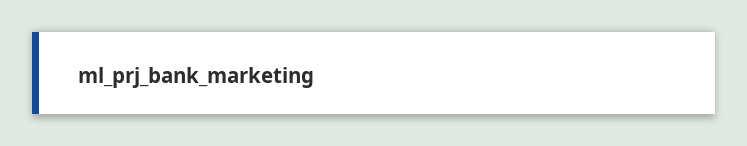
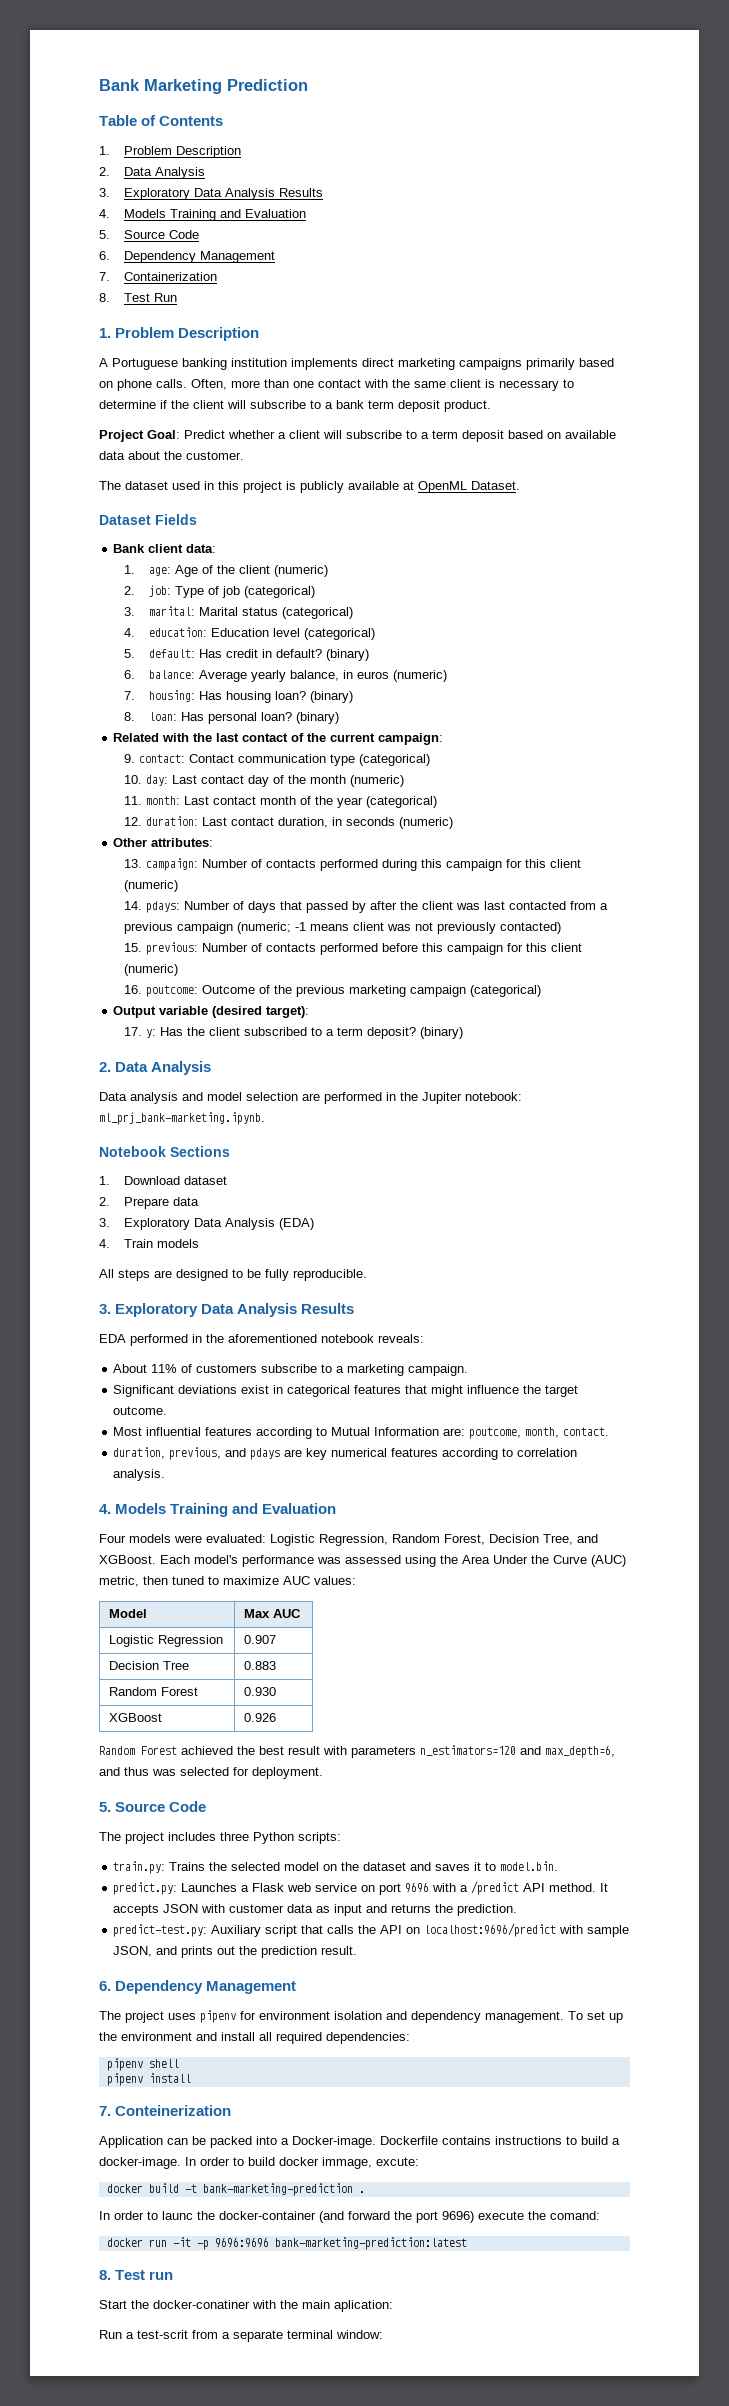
- ml_prj_bank_marketing
+ Bank Marketing Prediction
+ Table of Contents
+ 1. Problem Description
+ 2. Data Analysis
+ 3. Exploratory Data Analysis Results
+ 4. Models Training and Evaluation
+ 5. Source Code
+ 6. Dependency Management
+ 7. Containerization
+ 8. Test Run
+ 1. Problem Description
+ A Portuguese banking institution implements direct marketing campaigns primarily based on phone calls. Often, more than one contact with the same client is necessary to determine if the client will subscribe to a bank term deposit product.
+ Project Goal: Predict whether a client will subscribe to a term deposit based on available data about the customer.
+ The dataset used in this project is publicly available at OpenML Dataset.
+ Dataset Fields
+ Bank client data:
+ 1. age: Age of the client (numeric)
+ 2. job: Type of job (categorical)
+ 3. marital: Marital status (categorical)
+ 4. education: Education level (categorical)
+ 5. default: Has credit in default? (binary)
+ 6. balance: Average yearly balance, in euros (numeric)
+ 7. housing: Has housing loan? (binary)
+ 8. loan: Has personal loan? (binary)
+ Related with the last contact of the current campaign:
+ 9. contact: Contact communication type (categorical)
+ 10. day: Last contact day of the month (numeric)
+ 11. month: Last contact month of the year (categorical)
+ 12. duration: Last contact duration, in seconds (numeric)
+ Other attributes:
+ 13. campaign: Number of contacts performed during this campaign for this client (numeric)
+ 14. pdays: Number of days that passed by after the client was last contacted from a previous campaign (numeric; -1 means client was not previously contacted)
+ 15. previous: Number of contacts performed before this campaign for this client (numeric)
+ 16. poutcome: Outcome of the previous marketing campaign (categorical)
+ Output variable (desired target):
+ 17. y: Has the client subscribed to a term deposit? (binary)
+ 2. Data Analysis
+ Data analysis and model selection are performed in the Jupiter notebook: ml_prj_bank-marketing.ipynb.
+ Notebook Sections
+ 1. Download dataset
+ 2. Prepare data
+ 3. Exploratory Data Analysis (EDA)
+ 4. Train models
+ All steps are designed to be fully reproducible.
+ 3. Exploratory Data Analysis Results
+ EDA performed in the aforementioned notebook reveals:
+ About 11% of customers subscribe to a marketing campaign.
+ Significant deviations exist in categorical features that might influence the target outcome.
+ Most influential features according to Mutual Information are: poutcome, month, contact.
+ duration, previous, and pdays are key numerical features according to correlation analysis.
+ 4. Models Training and Evaluation
+ Four models were evaluated: Logistic Regression, Random Forest, Decision Tree, and XGBoost. Each model's performance was assessed using the Area Under the Curve (AUC) metric, then tuned to maximize AUC values:
+ Model | Max AUC
+ Logistic Regression | 0.907
+ Decision Tree | 0.883
+ Random Forest | 0.930
+ XGBoost | 0.926
+ Random Forest achieved the best result with parameters n_estimators=120 and max_depth=6, and thus was selected for deployment.
+ 5. Source Code
+ The project includes three Python scripts:
+ train.py: Trains the selected model on the dataset and saves it to model.bin.
+ predict.py: Launches a Flask web service on port 9696 with a /predict API method. It accepts JSON with customer data as input and returns the prediction.
+ predict-test.py: Auxiliary script that calls the API on localhost:9696/predict with sample JSON, and prints out the prediction result.
+ 6. Dependency Management
+ The project uses pipenv for environment isolation and dependency management. To set up the environment and install all required dependencies:
+ pipenv shell
+ pipenv install
+ 7. Conteinerization
+ Application can be packed into a Docker-image. Dockerfile contains instructions to build a docker-image. In order to build docker immage, excute:
+ docker build -t bank-marketing-prediction .
+ In order to launc the docker-container (and forward the port 9696) execute the comand:
+ docker run -it -p 9696:9696 bank-marketing-prediction:latest
+ 8. Test run
+ Start the docker-conatiner with the main aplication:
+ Run a test-scrit from a separate terminal window:

